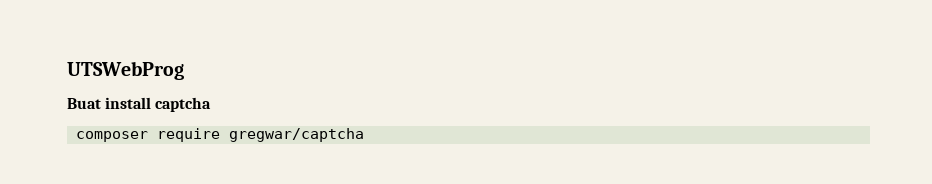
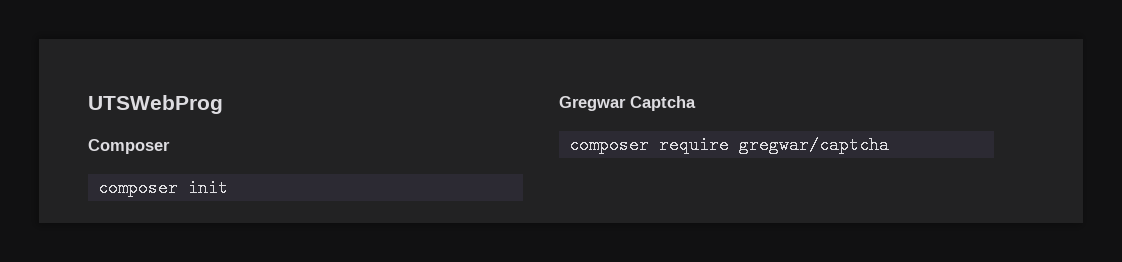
- Buat install captcha
+ Composer
+ composer init
+ Gregwar Captcha

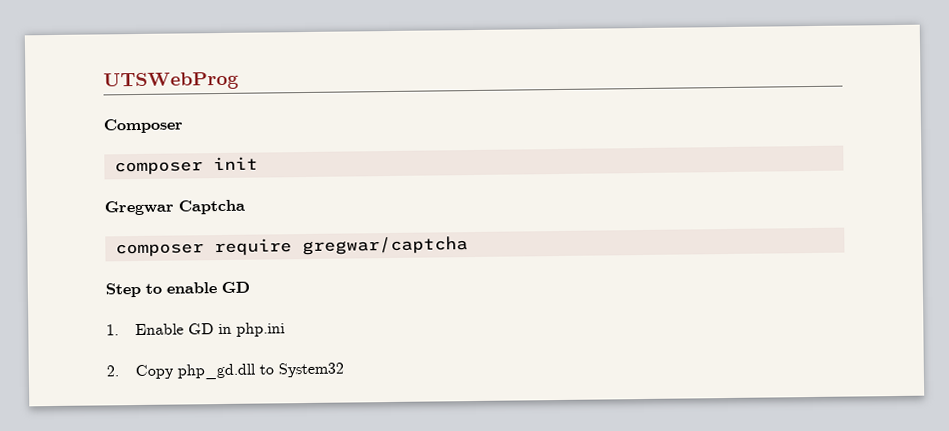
+ Step to enable GD
+ 1. Enable GD in php.ini
+ 2. Copy php_gd.dll to System32

